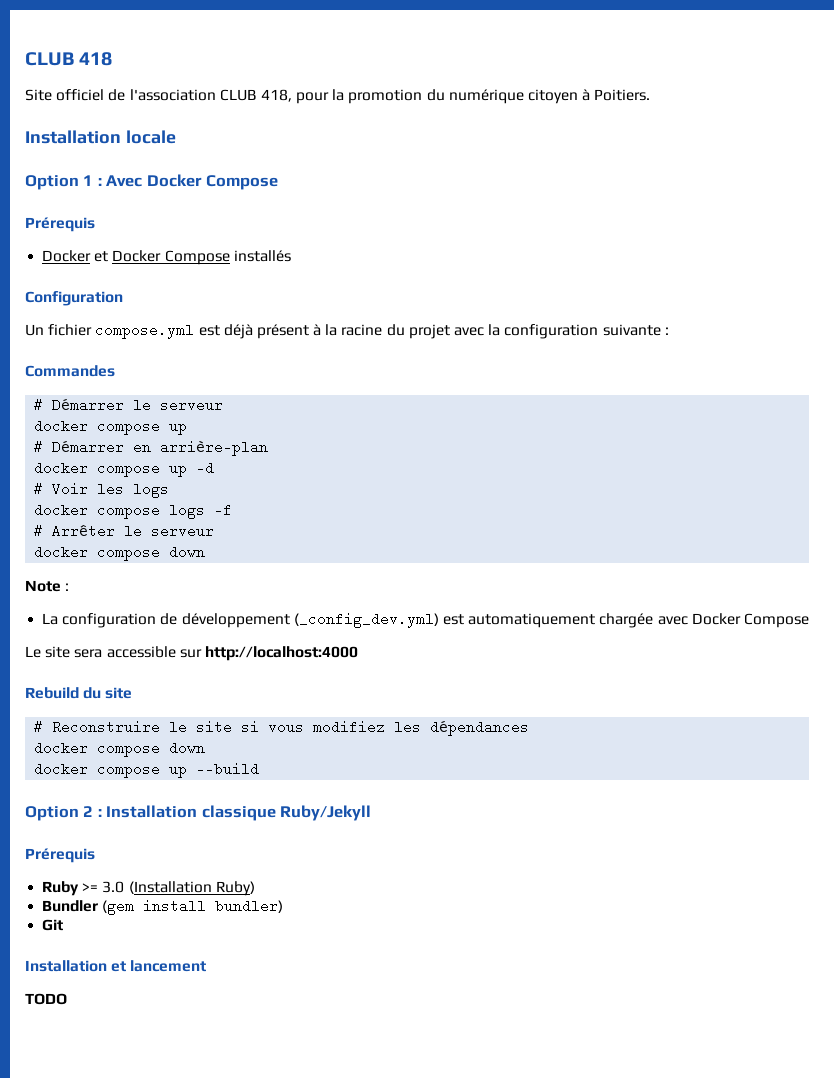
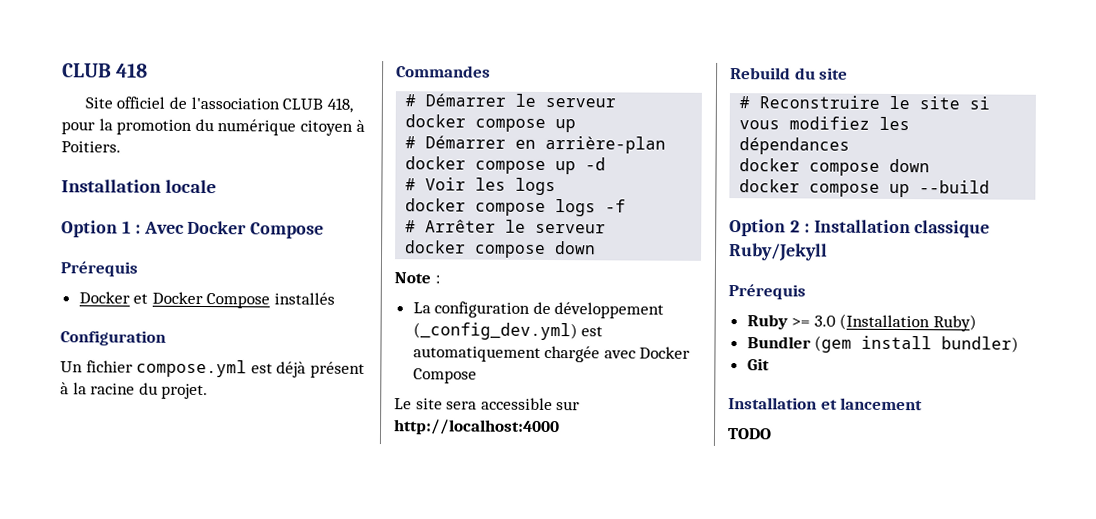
- Un fichier compose.yml est déjà présent à la racine du projet avec la configuration suivante :
+ Un fichier compose.yml est déjà présent à la racine du projet.

